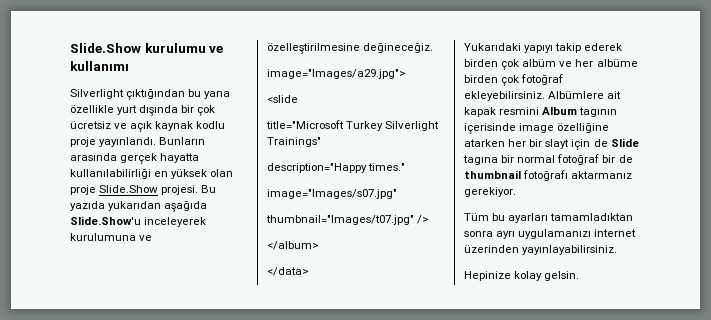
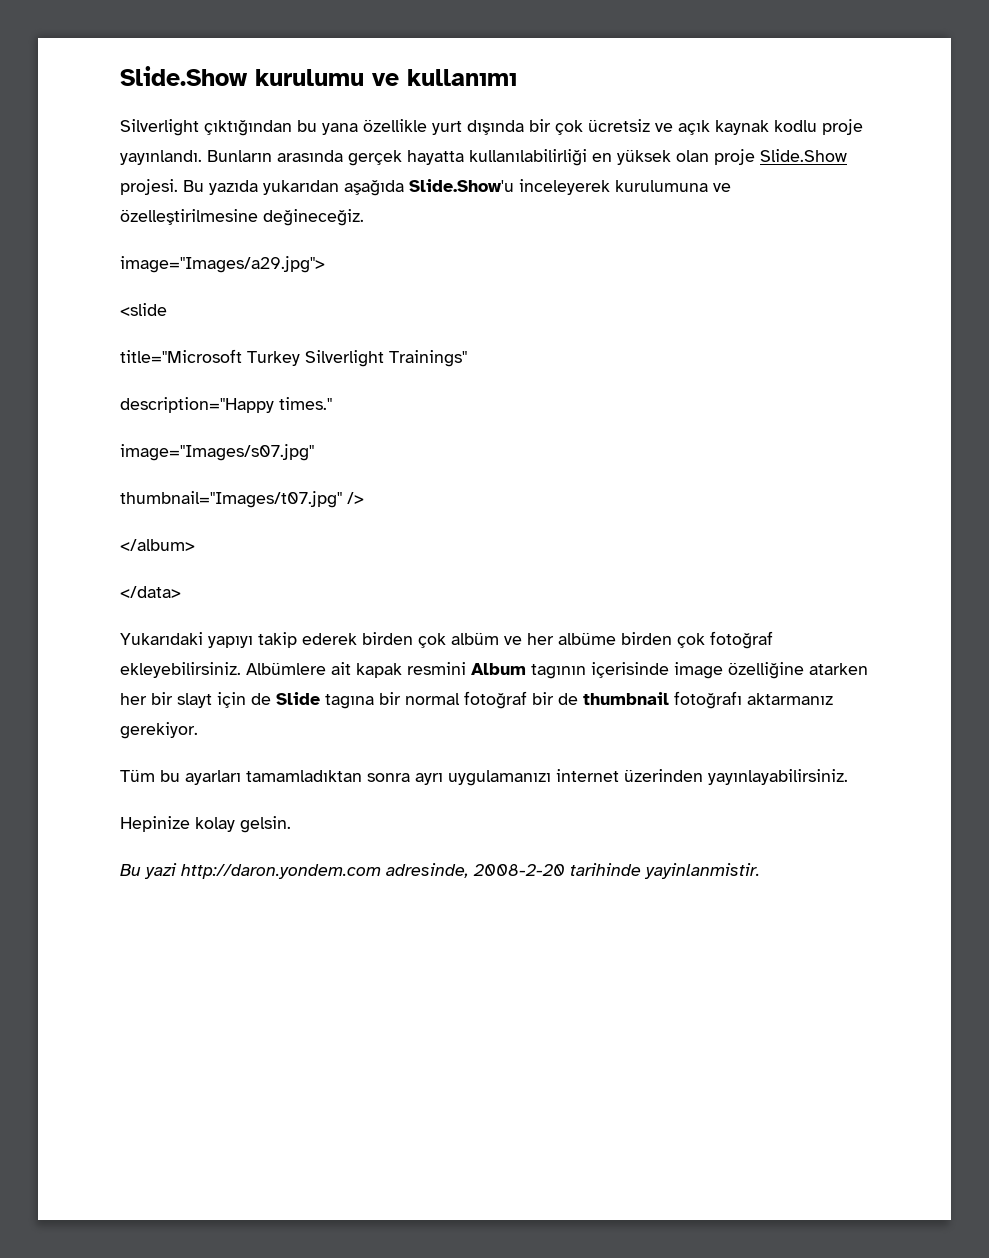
+ Bu yazi http://daron.yondem.com adresinde, 2008-2-20 tarihinde yayinlanmistir.

